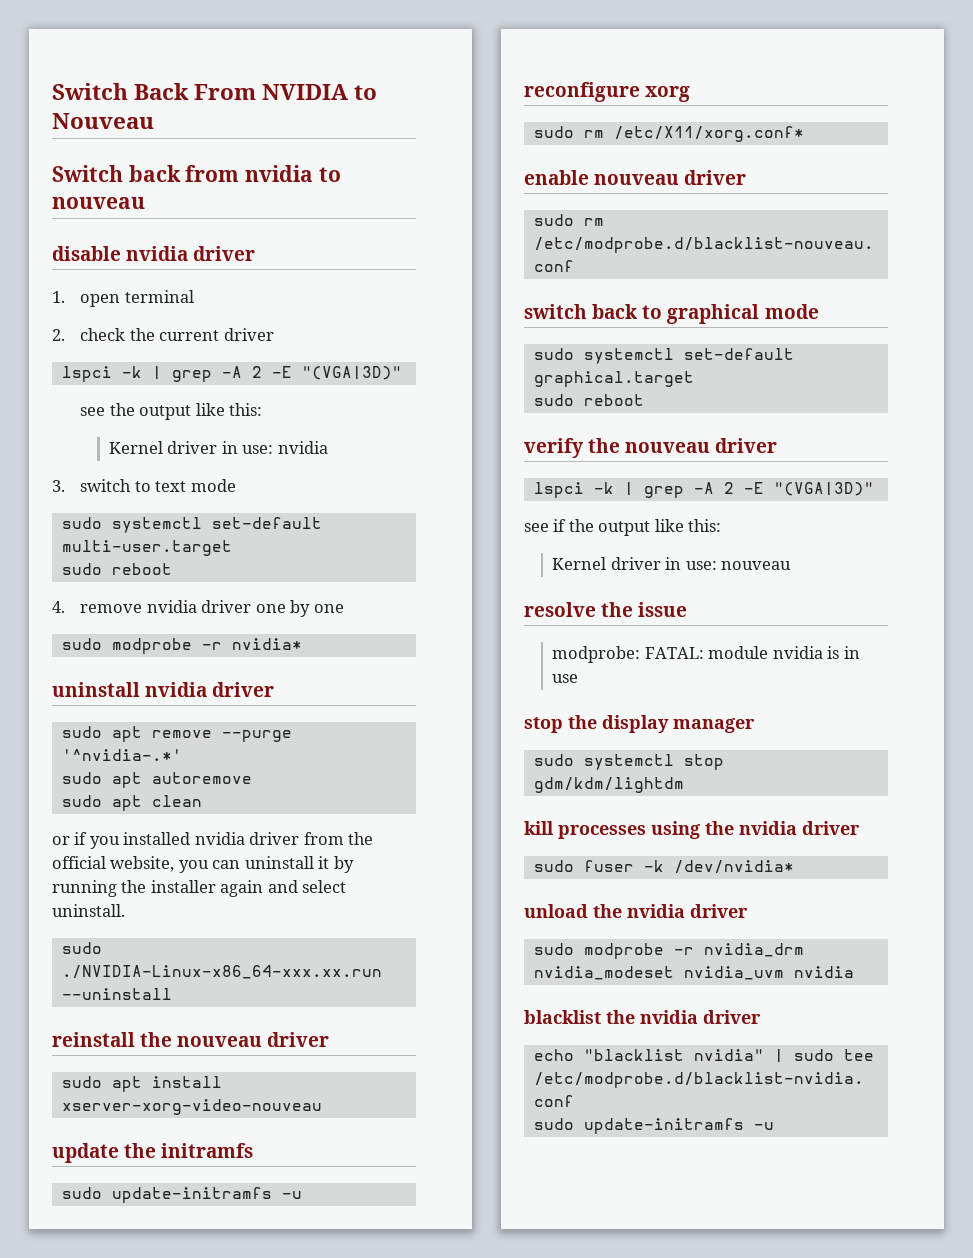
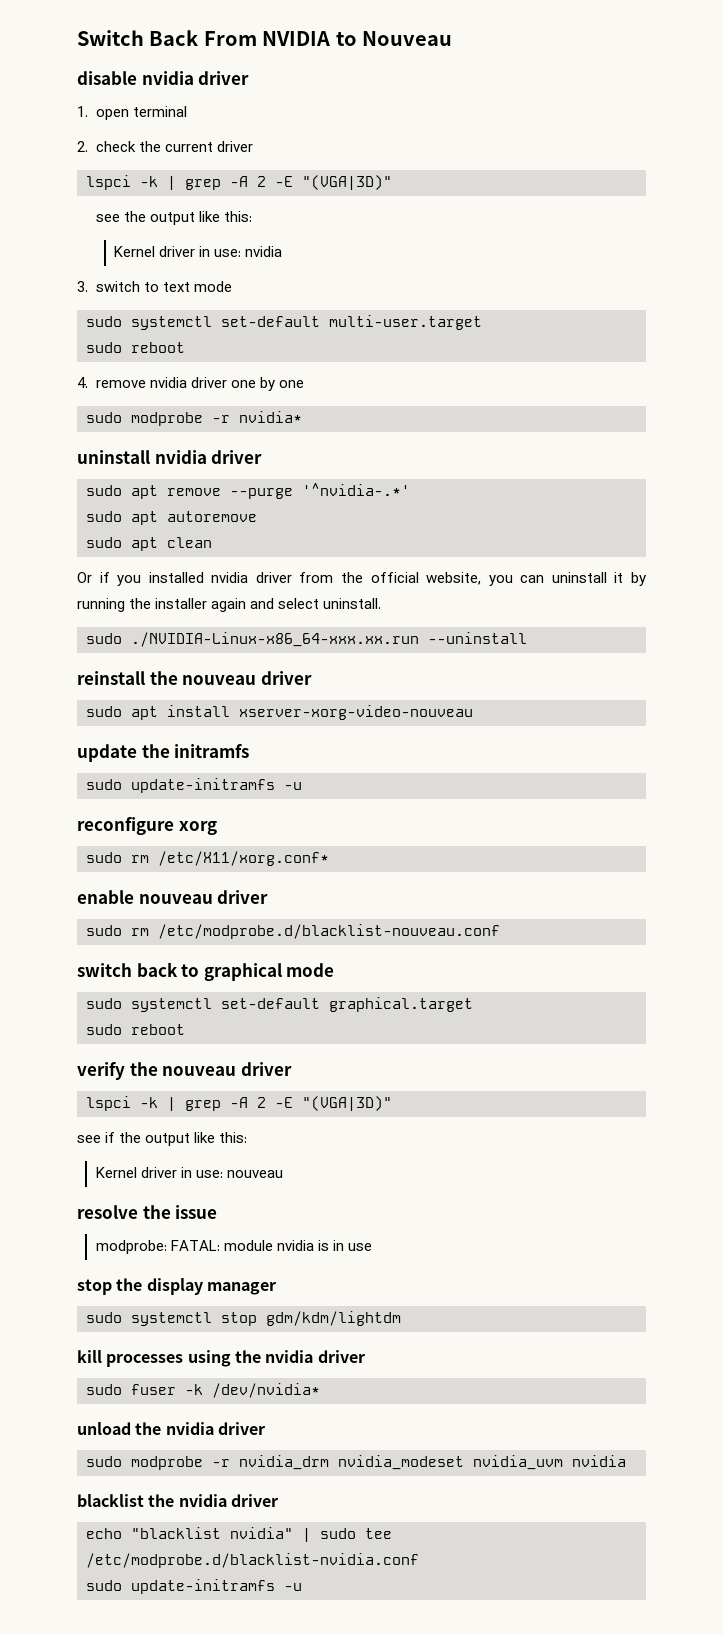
- Switch back from nvidia to nouveau
- or if you installed nvidia driver from the official website, you can uninstall it by running the installer again and select uninstall.
+ Or if you installed nvidia driver from the official website, you can uninstall it by running the installer again and select uninstall.

